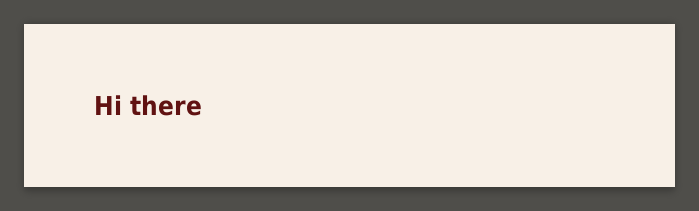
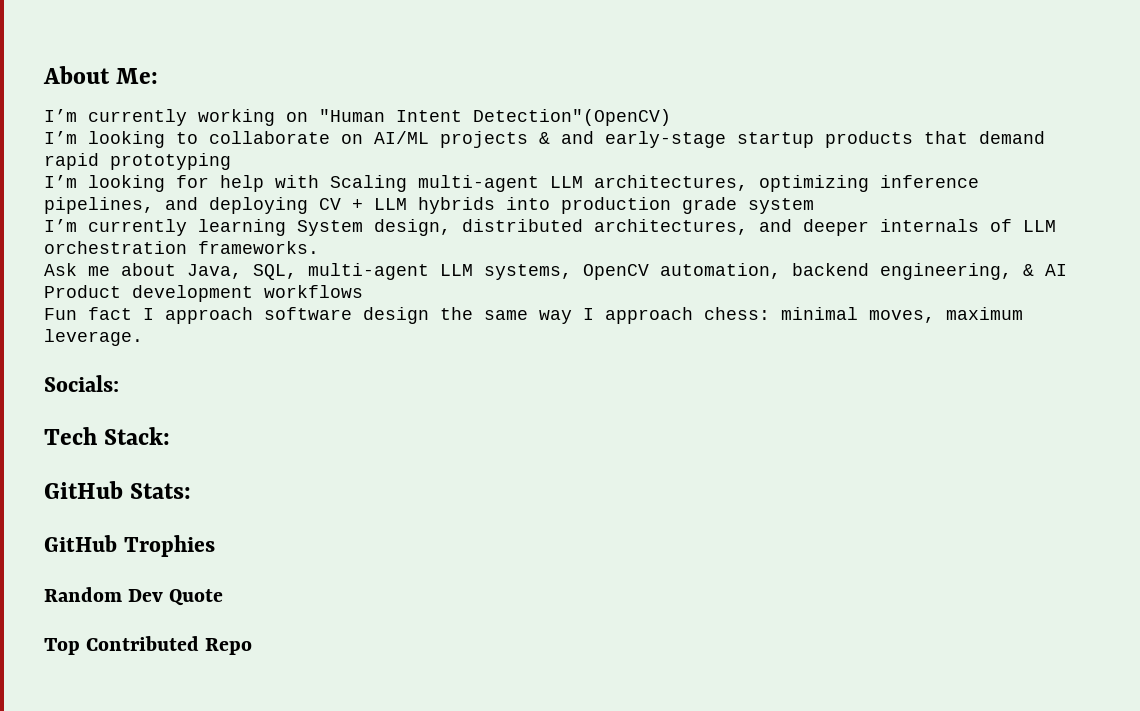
- Hi there
+ About Me:
+ I’m currently working on "Human Intent Detection"(OpenCV)
+ I’m looking to collaborate on AI/ML projects & and early-stage startup products that demand rapid prototyping
+ I’m looking for help with Scaling multi-agent LLM architectures, optimizing inference pipelines, and deploying CV + LLM hybrids into production grade system
+ I’m currently learning System design, distributed architectures, and deeper internals of LLM orchestration frameworks.
+ Ask me about Java, SQL, multi-agent LLM systems, OpenCV automation, backend engineering, & AI Product development workflows
+ Fun fact I approach software design the same way I approach chess: minimal moves, maximum leverage.
+ Socials:
+ Tech Stack:
+ GitHub Stats:
+ GitHub Trophies
+ Random Dev Quote
+ Top Contributed Repo

